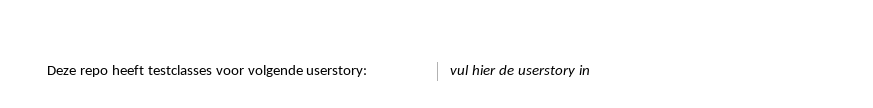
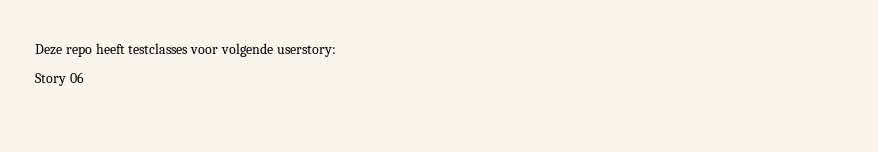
- vul hier de userstory in
+ Story 06

